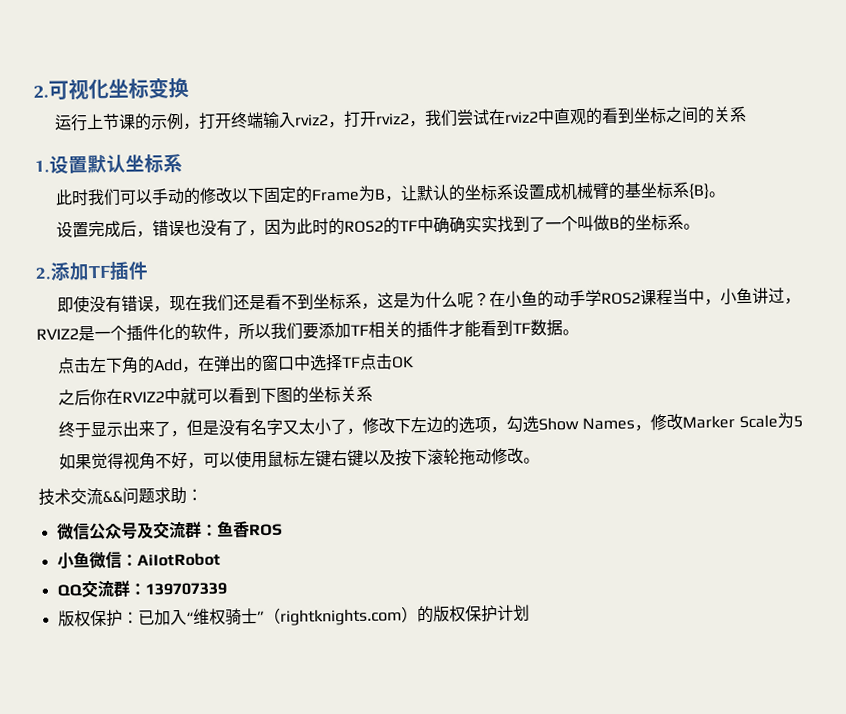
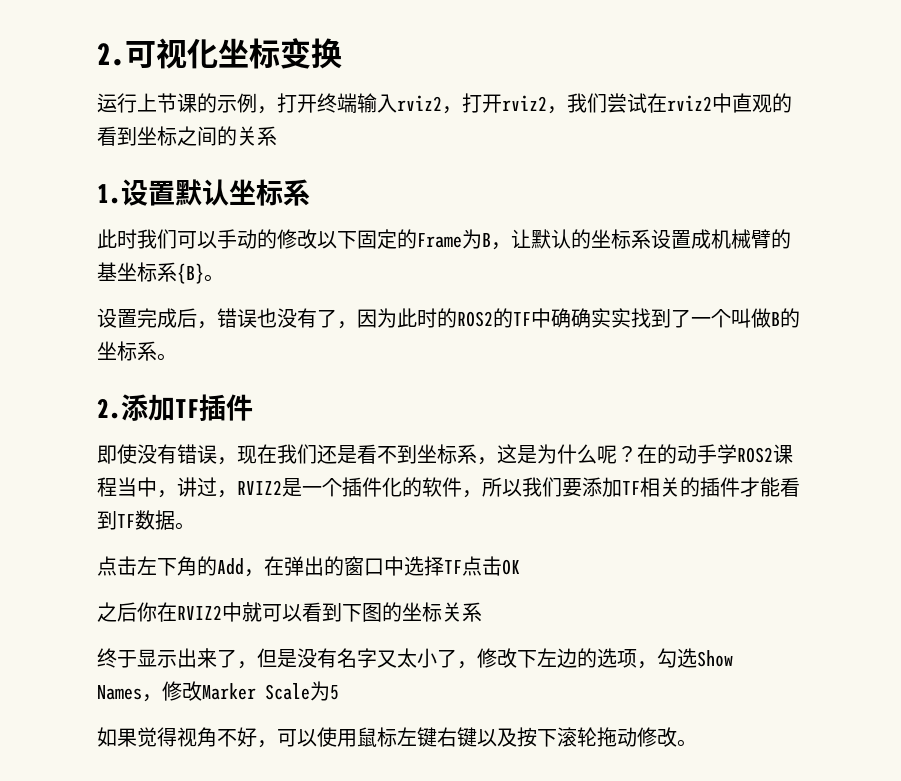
- 在小鱼的动手学ROS2课程当中，小鱼讲过，RVIZ2是一个插件化的软件，所以我们要添加TF相关的插件才能看到TF数据。
+ 在的动手学ROS2课程当中，讲过，RVIZ2是一个插件化的软件，所以我们要添加TF相关的插件才能看到TF数据。
- 技术交流&&问题求助：
- 微信公众号及交流群：鱼香ROS
- 小鱼微信：AiIotRobot
- QQ交流群：139707339
- 版权保护：已加入“维权骑士”（rightknights.com）的版权保护计划

